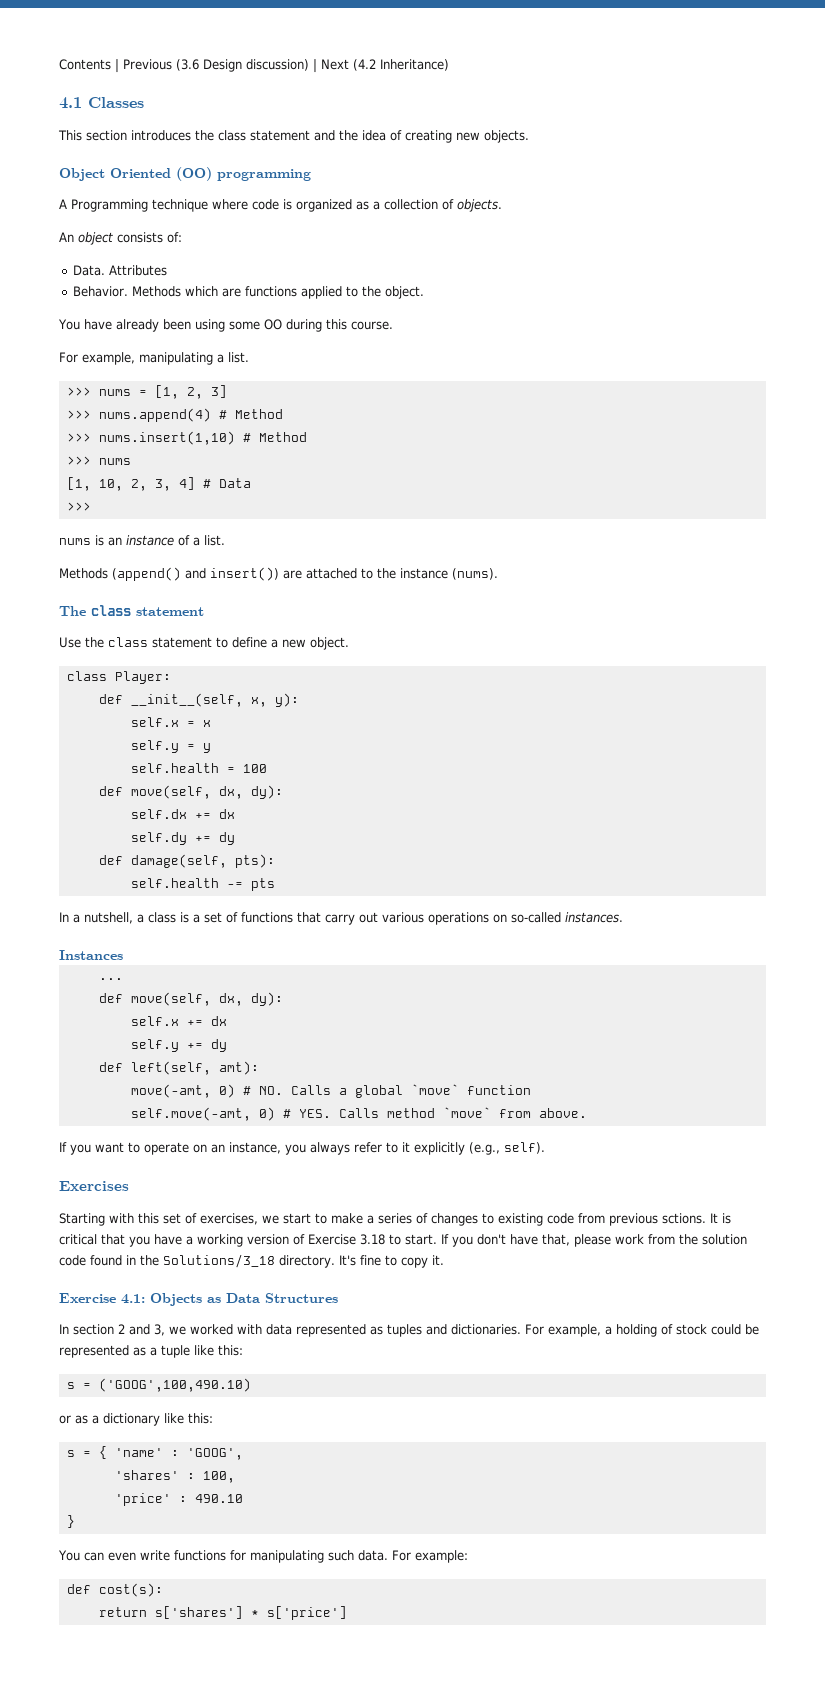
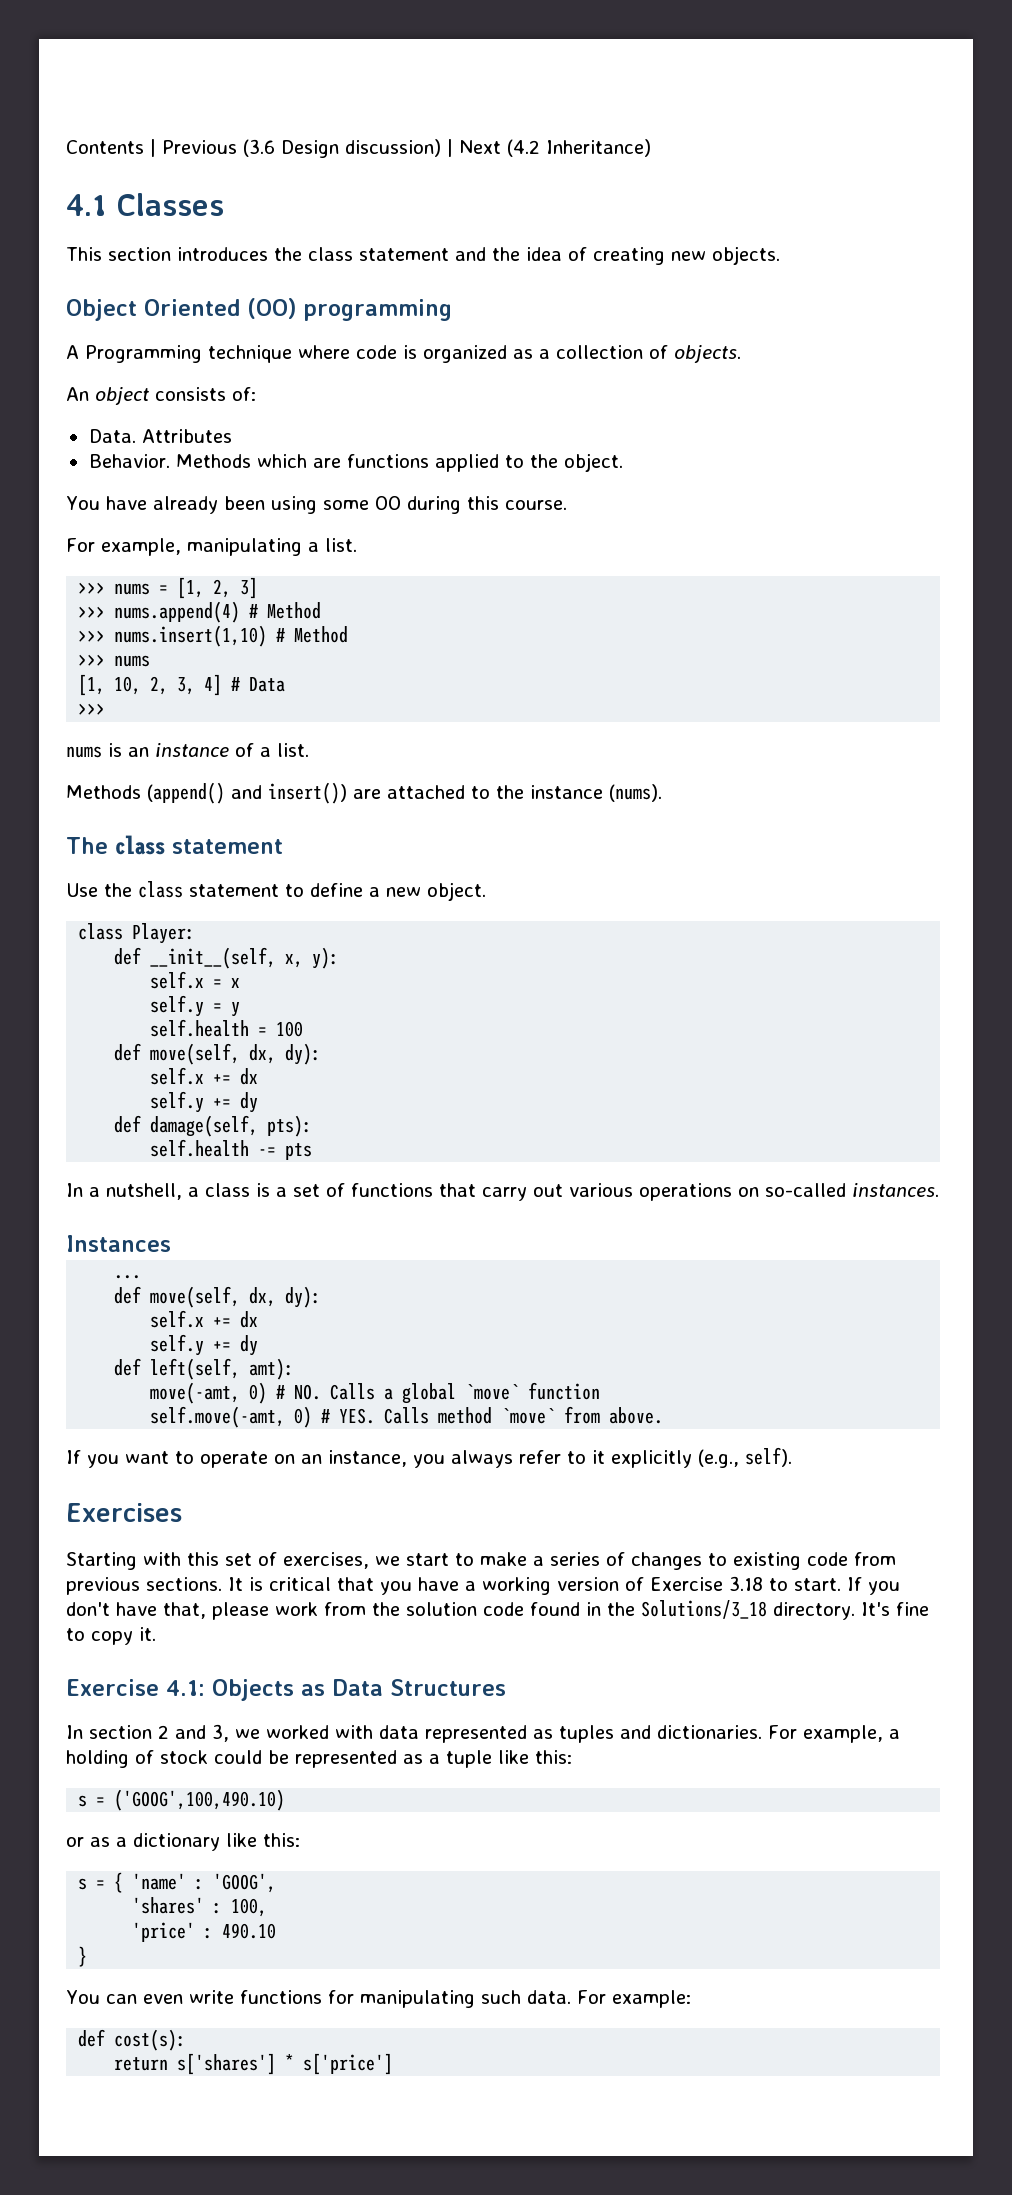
  self.health = 100
  def move(self, dx, dy):
- self.dx += dx
- self.dy += dy
+ self.x += dx
+ self.y += dy
- Starting with this set of exercises, we start to make a series of changes to existing code from previous sctions.
+ Starting with this set of exercises, we start to make a series of changes to existing code from previous sections.

